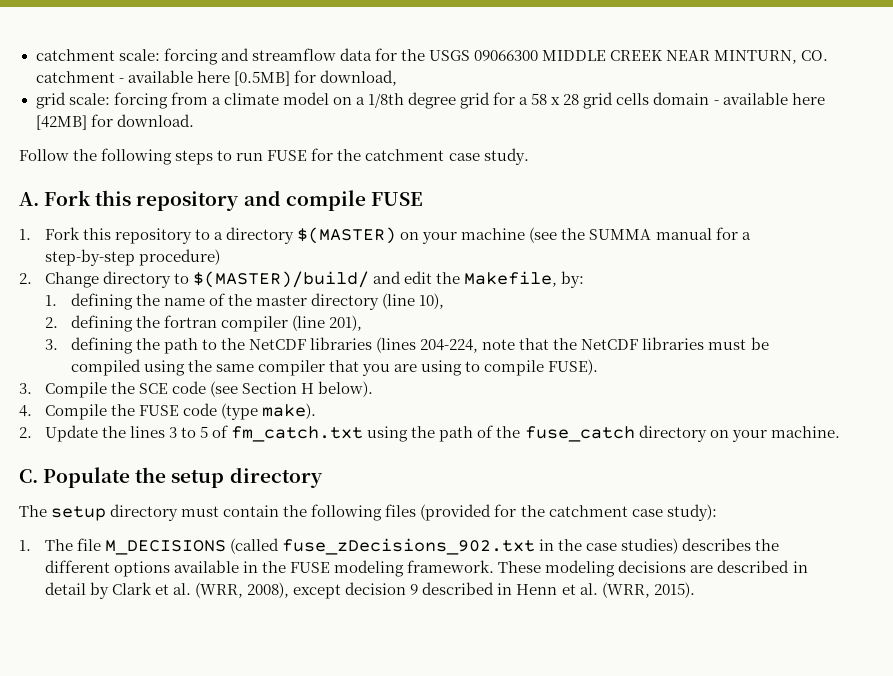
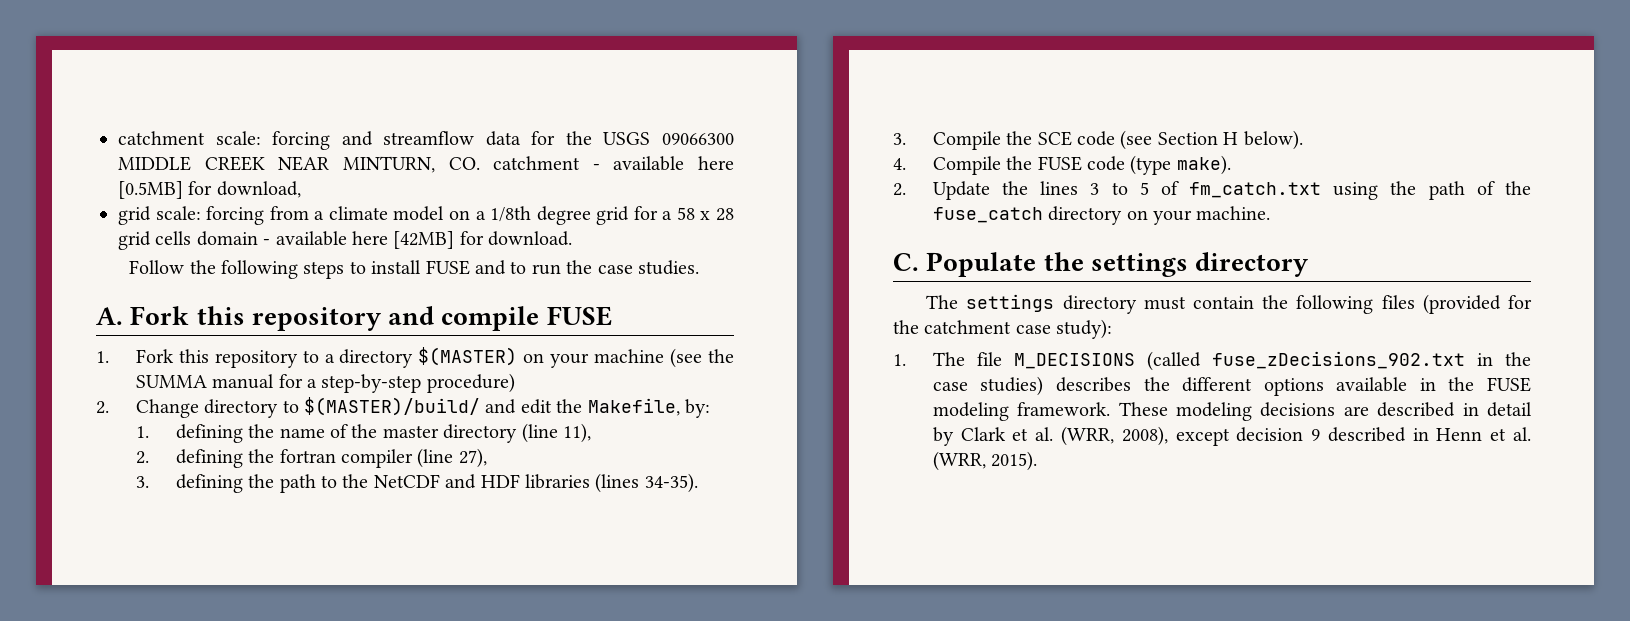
- Follow the following steps to run FUSE for the catchment case study.
+ Follow the following steps to install FUSE and to run the case studies.
- 1. defining the name of the master directory (line 10),
+ 1. defining the name of the master directory (line 11),
- 2. defining the fortran compiler (line 201),
+ 2. defining the fortran compiler (line 27),
- 3. defining the path to the NetCDF libraries (lines 204-224, note that the NetCDF libraries must be compiled using the same compiler that you are using to compile FUSE).
+ 3. defining the path to the NetCDF and HDF libraries (lines 34-35).
- C. Populate the setup directory
+ C. Populate the settings directory
- The setup directory must contain the following files (provided for the catchment case study):
+ The settings directory must contain the following files (provided for the catchment case study):

